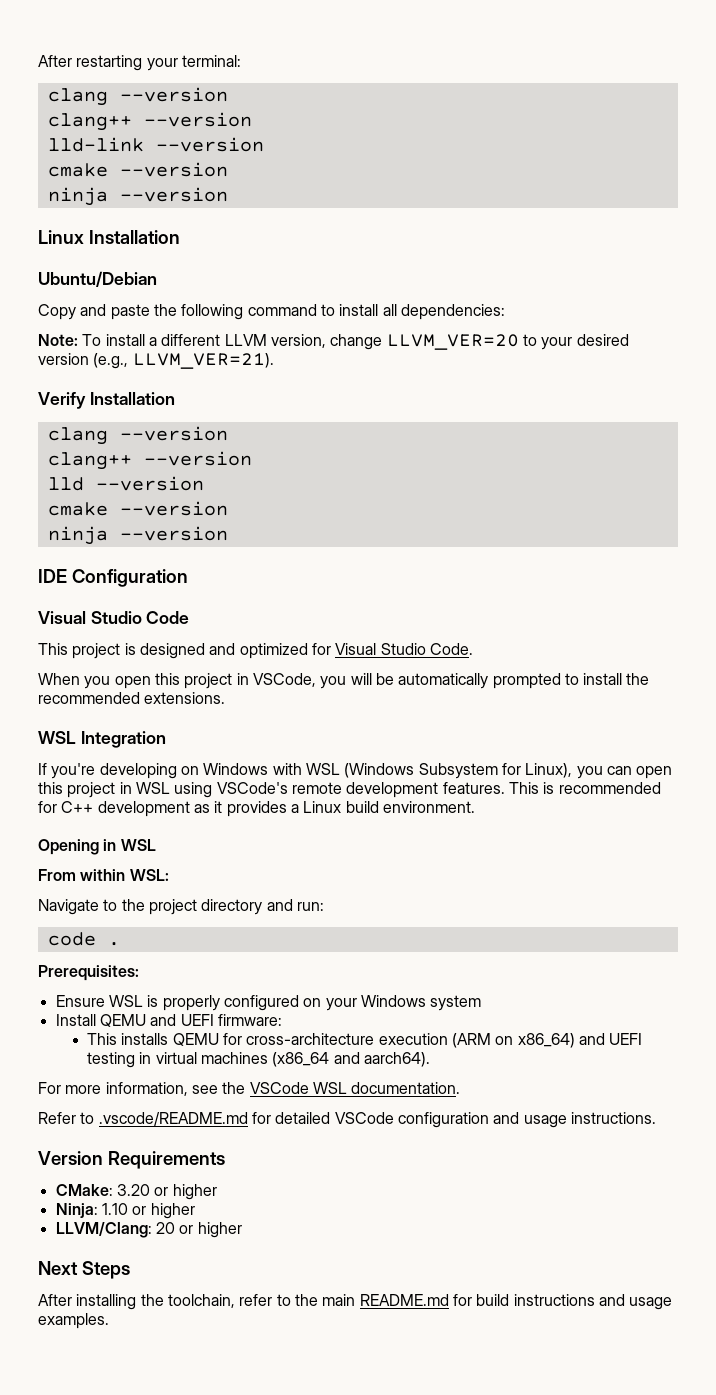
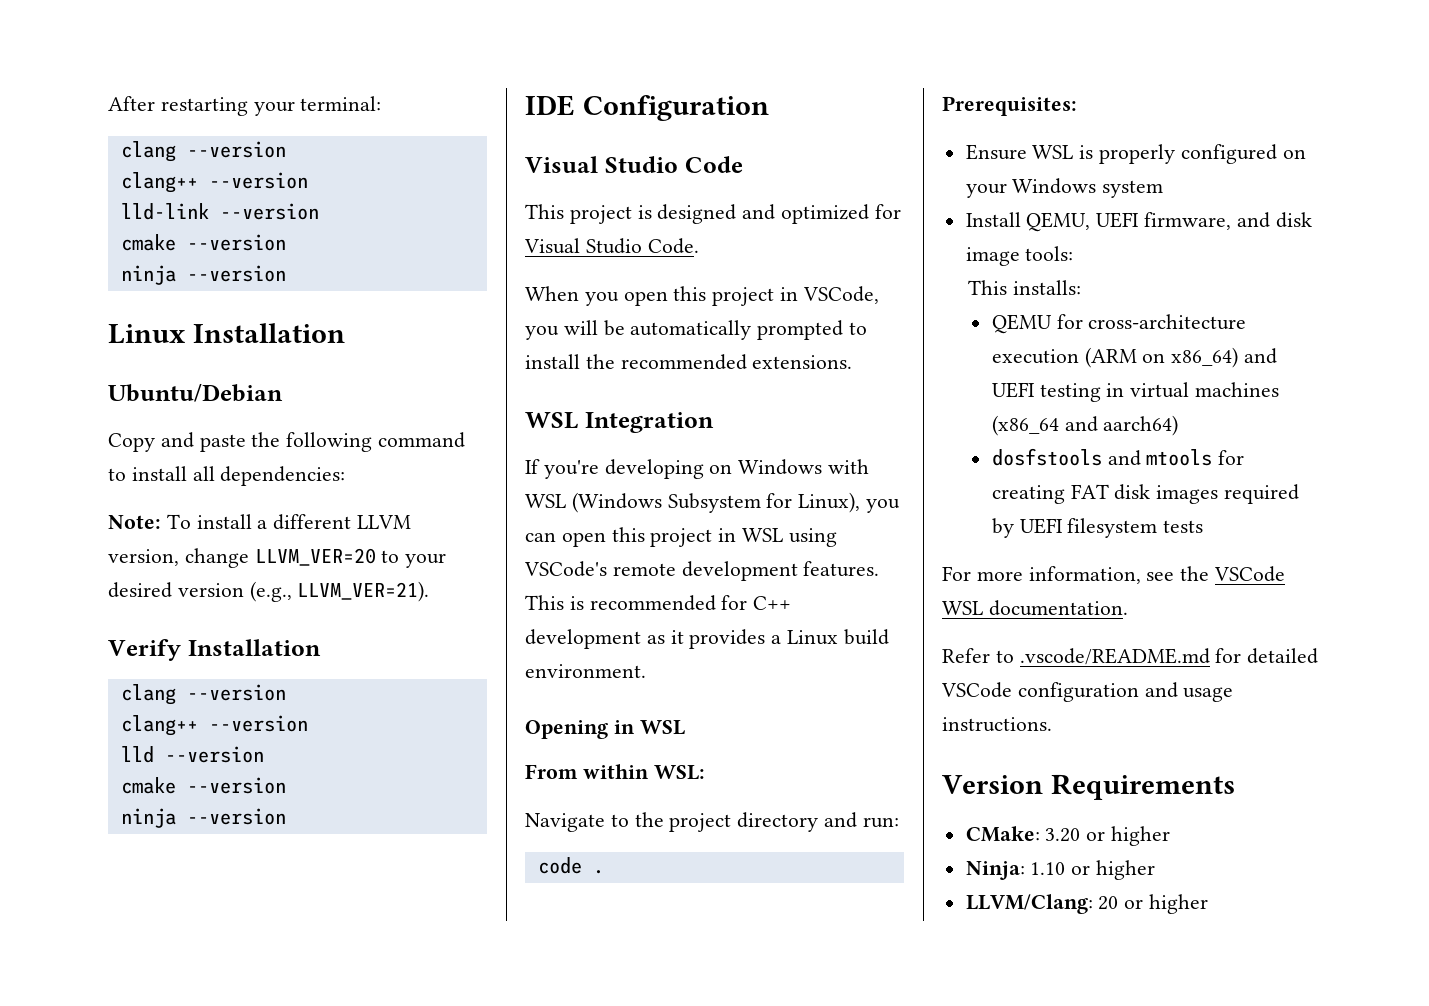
- Install QEMU and UEFI firmware:
- This installs QEMU for cross-architecture execution (ARM on x86_64) and UEFI testing in virtual machines (x86_64 and aarch64).
+ Install QEMU, UEFI firmware, and disk image tools:
+ This installs:
+ QEMU for cross-architecture execution (ARM on x86_64) and UEFI testing in virtual machines (x86_64 and aarch64)
+ dosfstools and mtools for creating FAT disk images required by UEFI filesystem tests
- Next Steps
- After installing the toolchain, refer to the main README.md for build instructions and usage examples.

